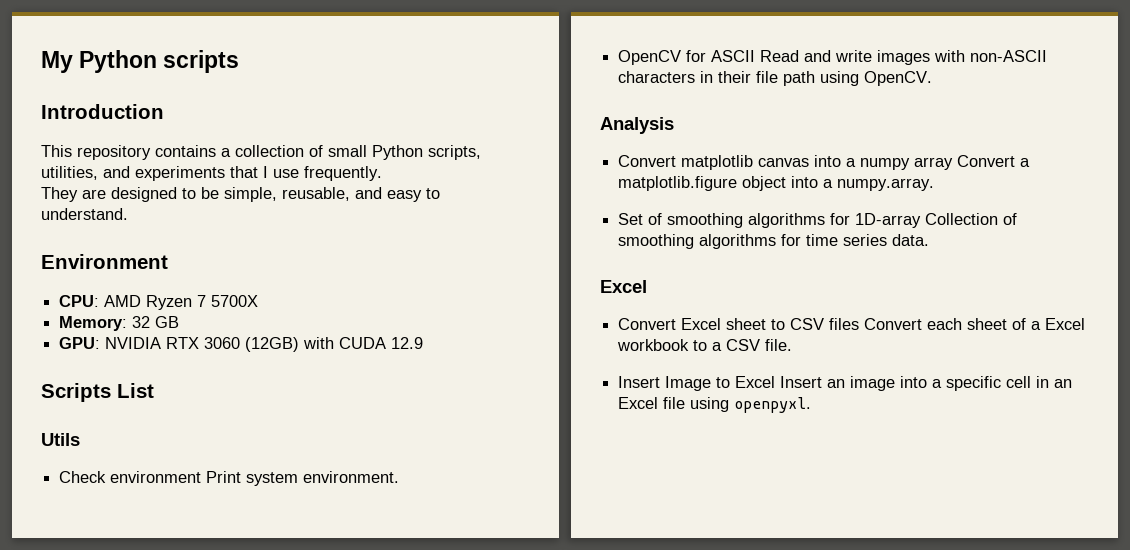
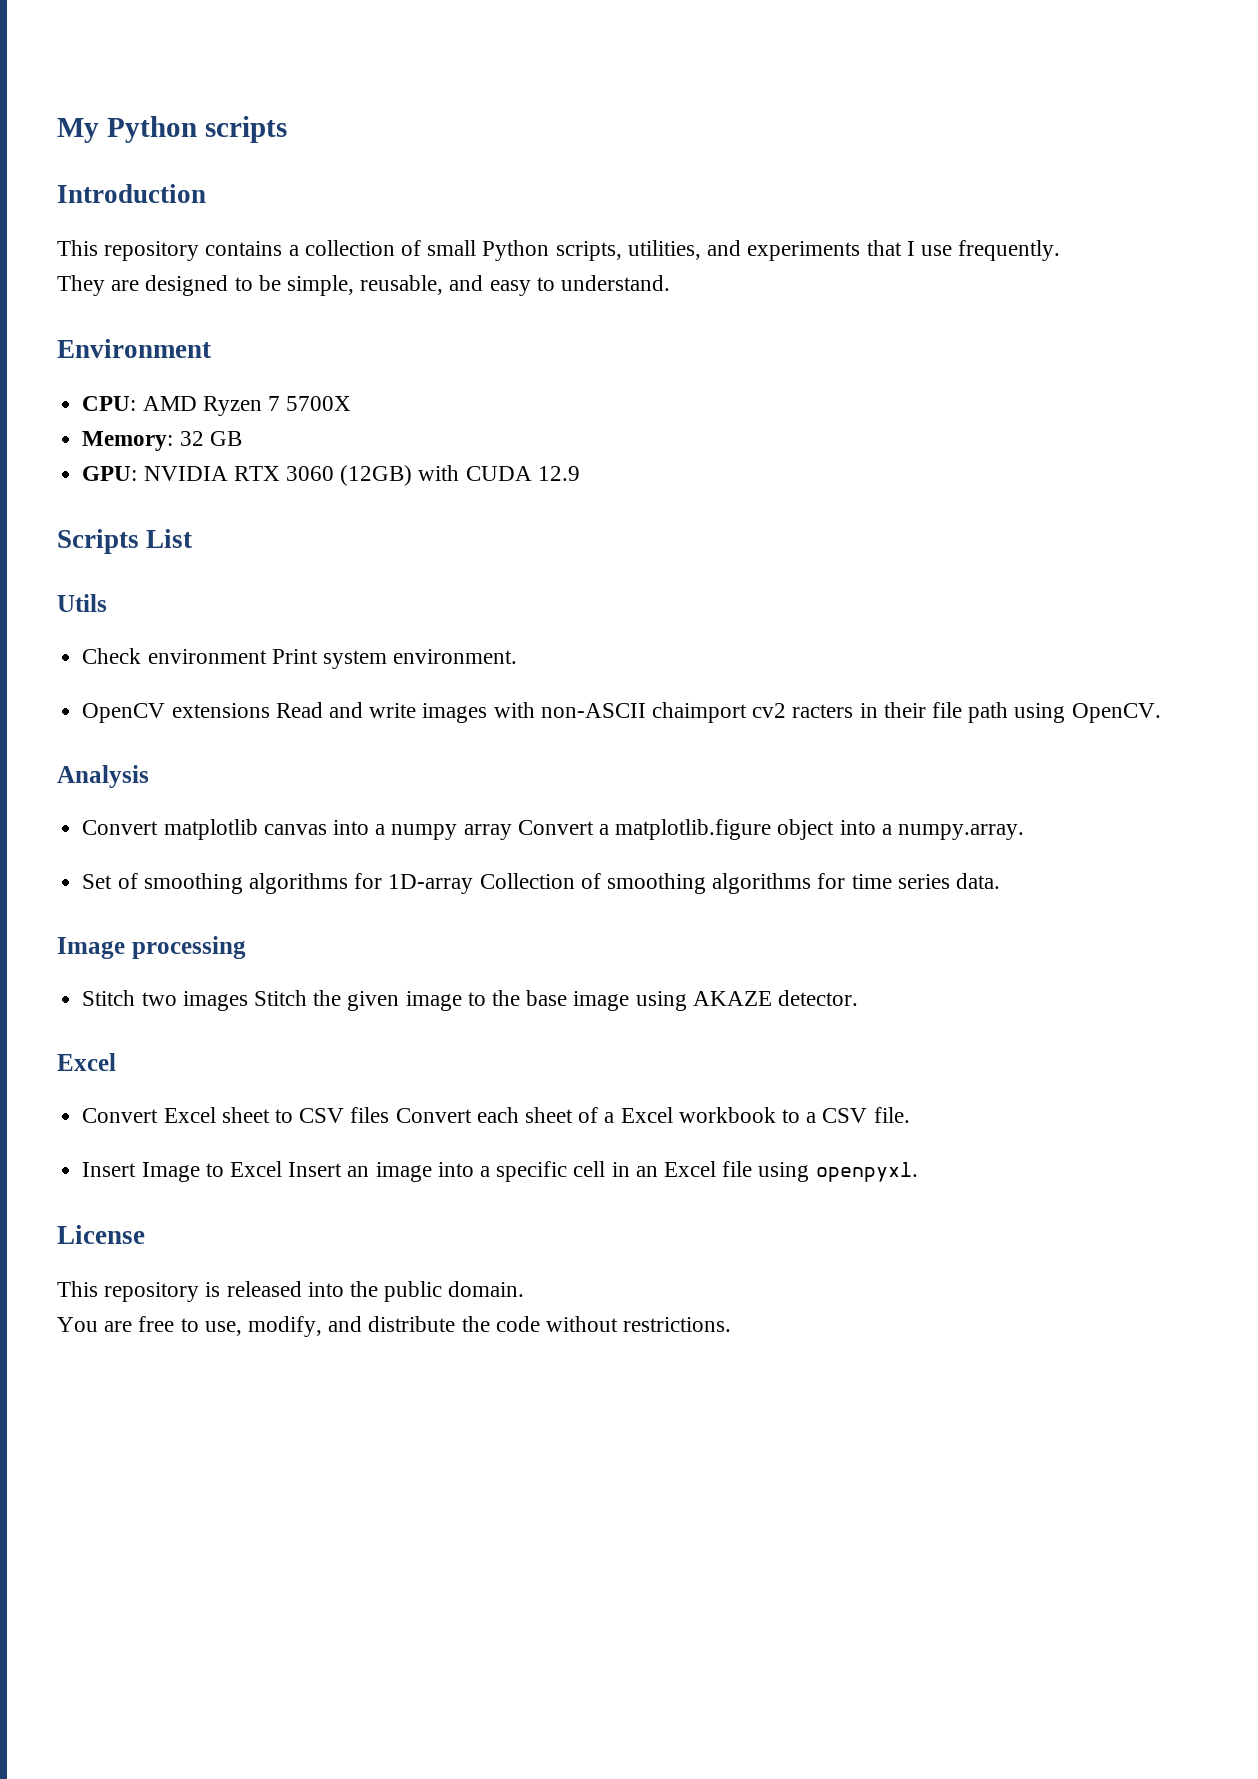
- OpenCV for ASCII Read and write images with non-ASCII characters in their file path using OpenCV.
+ OpenCV extensions Read and write images with non-ASCII chaimport cv2 racters in their file path using OpenCV.
+ Image processing
+ Stitch two images Stitch the given image to the base image using AKAZE detector.
+ License
+ This repository is released into the public domain.
+ You are free to use, modify, and distribute the code without restrictions.

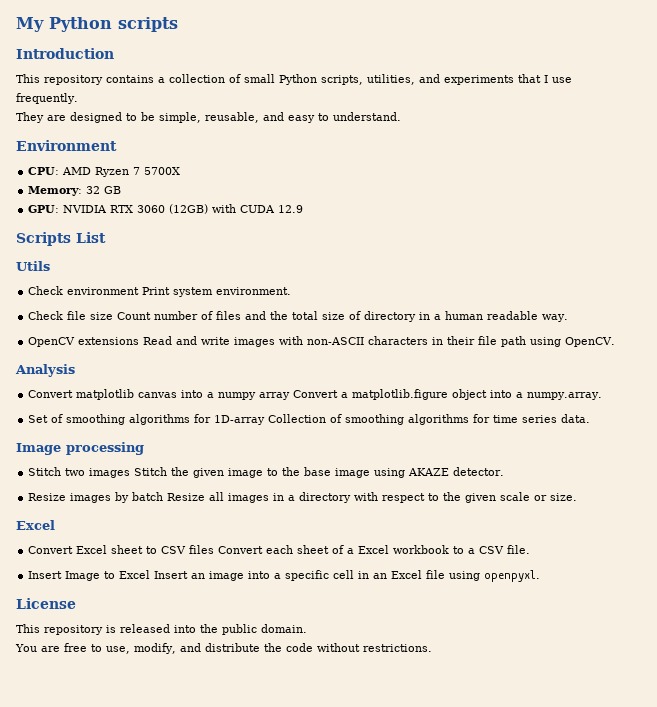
+ Check file size Count number of files and the total size of directory in a human readable way.
- OpenCV extensions Read and write images with non-ASCII chaimport cv2 racters in their file path using OpenCV.
+ OpenCV extensions Read and write images with non-ASCII characters in their file path using OpenCV.
+ Resize images by batch Resize all images in a directory with respect to the given scale or size.

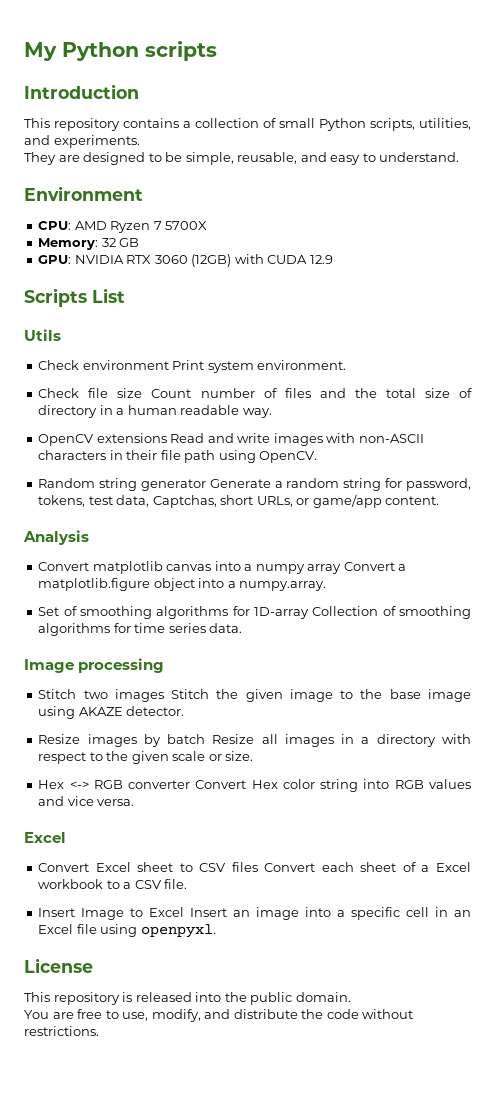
- This repository contains a collection of small Python scripts, utilities, and experiments that I use frequently.
+ This repository contains a collection of small Python scripts, utilities, and experiments.
+ Random string generator Generate a random string for password, tokens, test data, Captchas, short URLs, or game/app content.
+ Hex <-> RGB converter Convert Hex color string into RGB values and vice versa.

